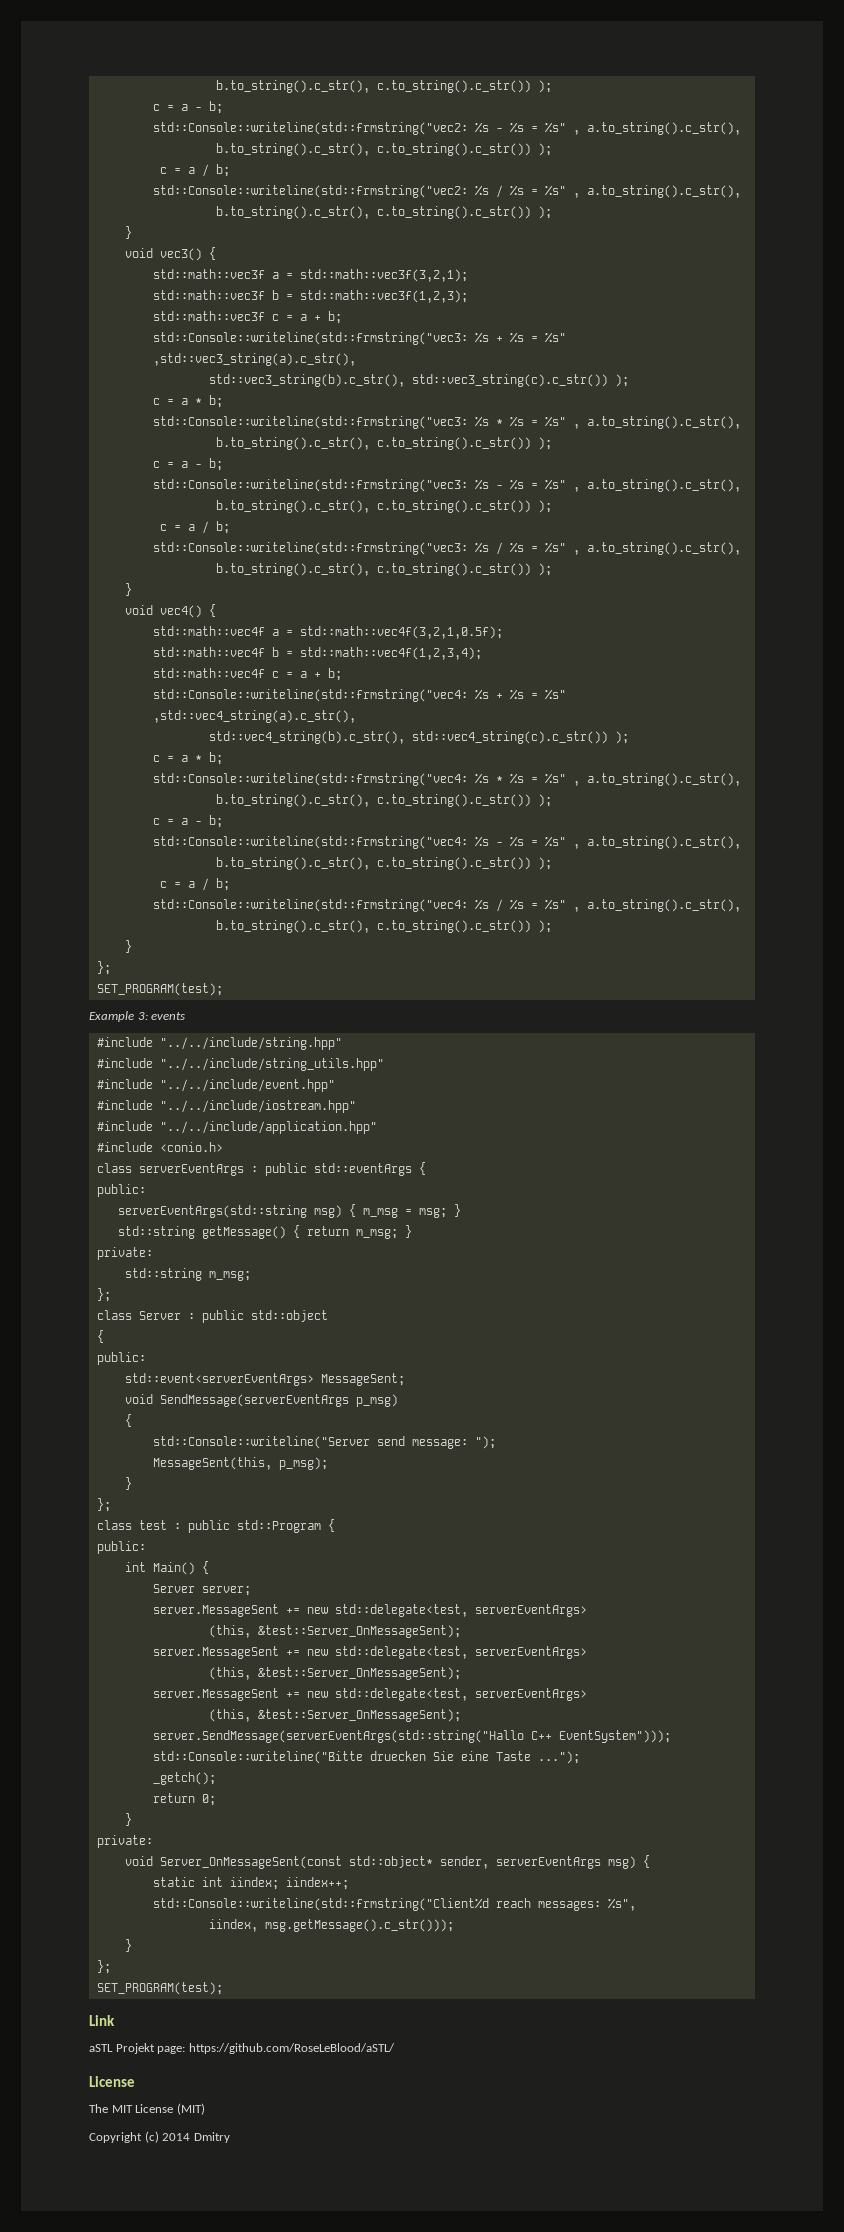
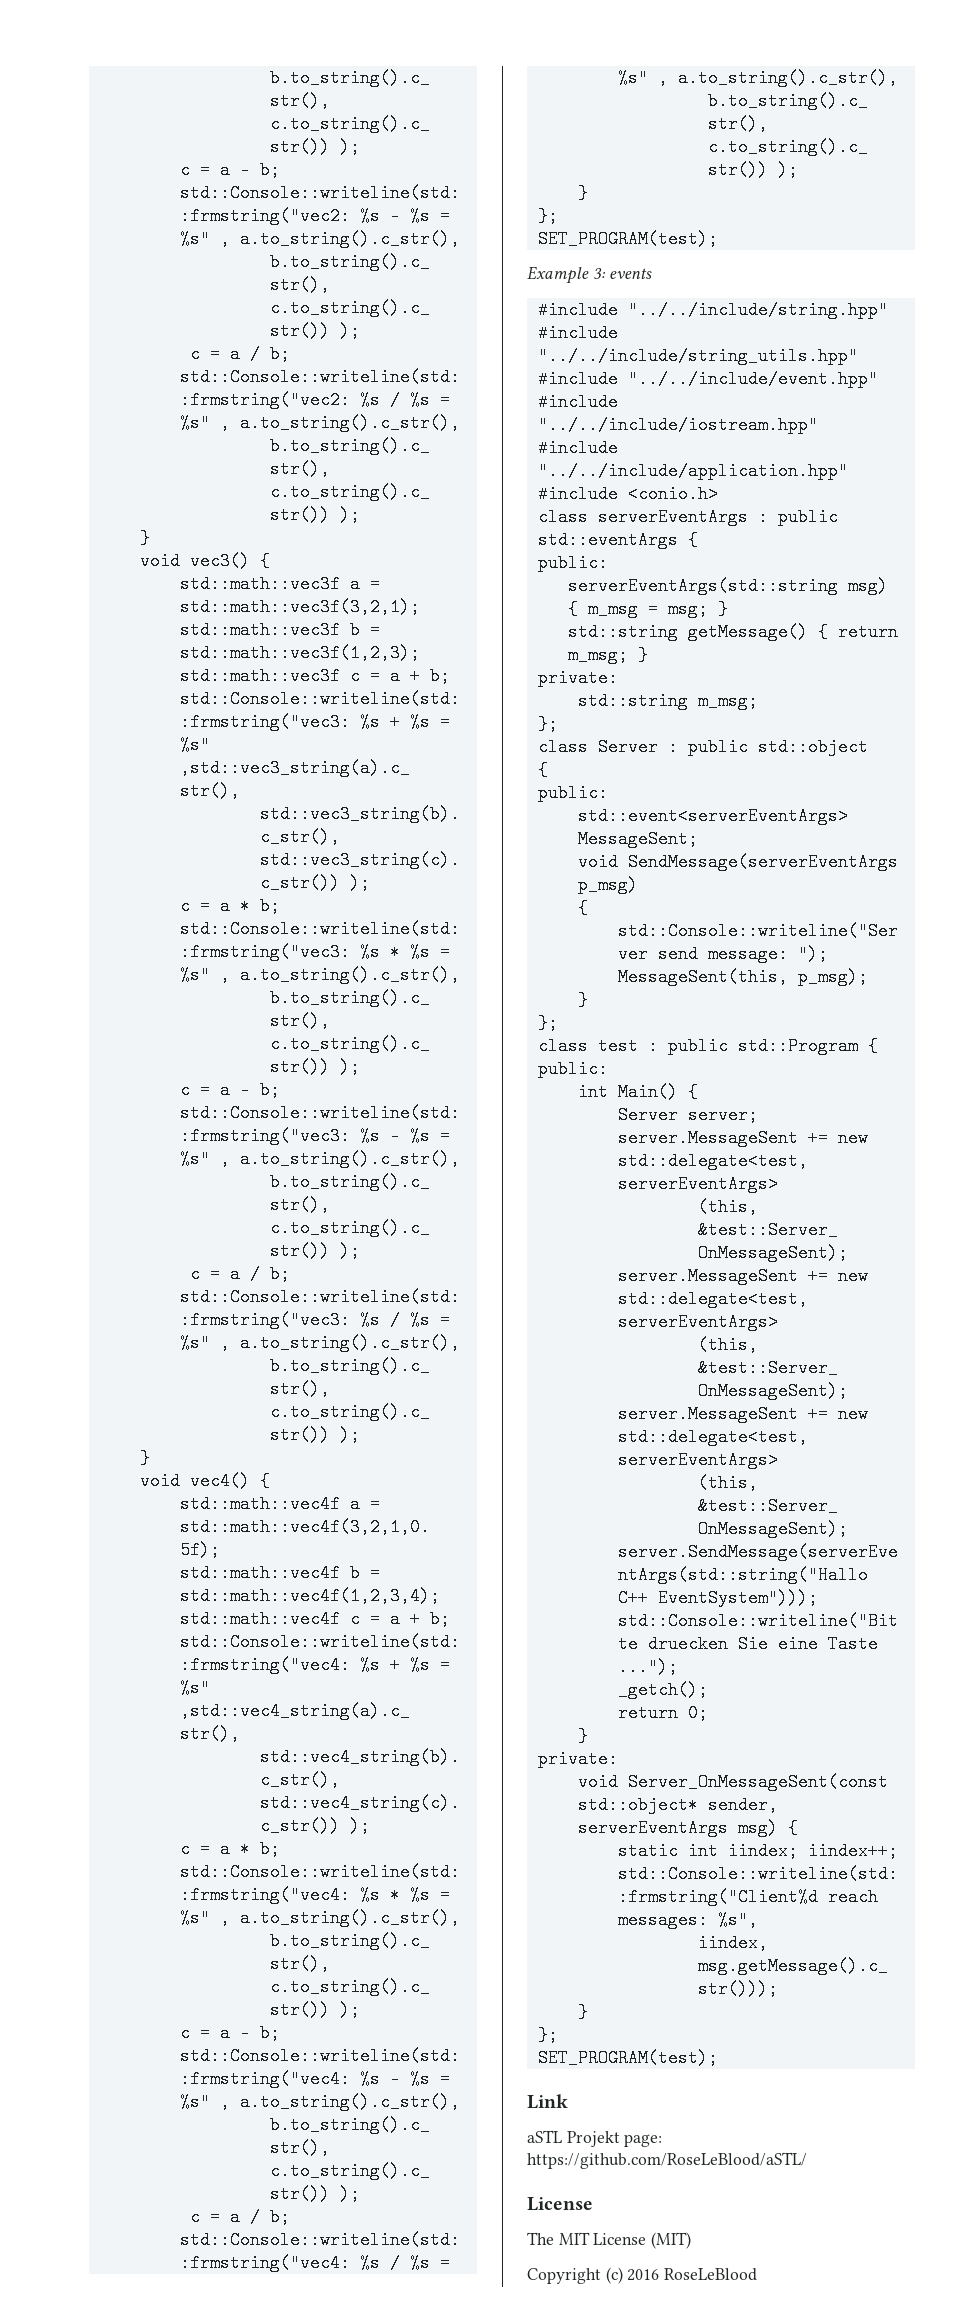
- Copyright (c) 2014 Dmitry
+ Copyright (c) 2016 RoseLeBlood

